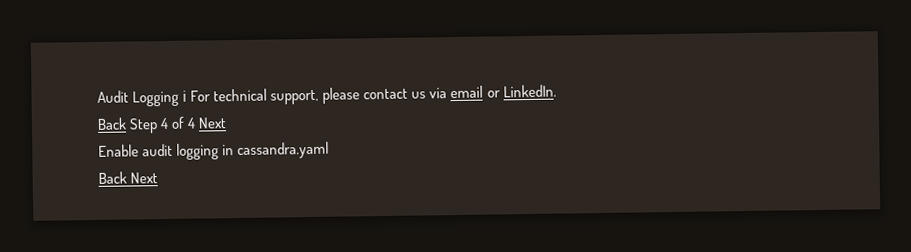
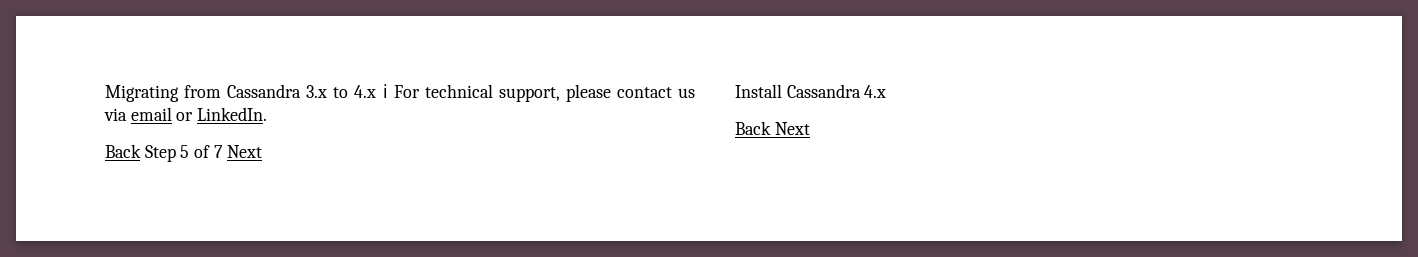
- Audit Logging ℹ For technical support, please contact us via email or LinkedIn.
+ Migrating from Cassandra 3.x to 4.x ℹ For technical support, please contact us via email or LinkedIn.
- Back Step 4 of 4 Next
- Enable audit logging in cassandra.yaml
+ Back Step 5 of 7 Next
+ Install Cassandra 4.x

